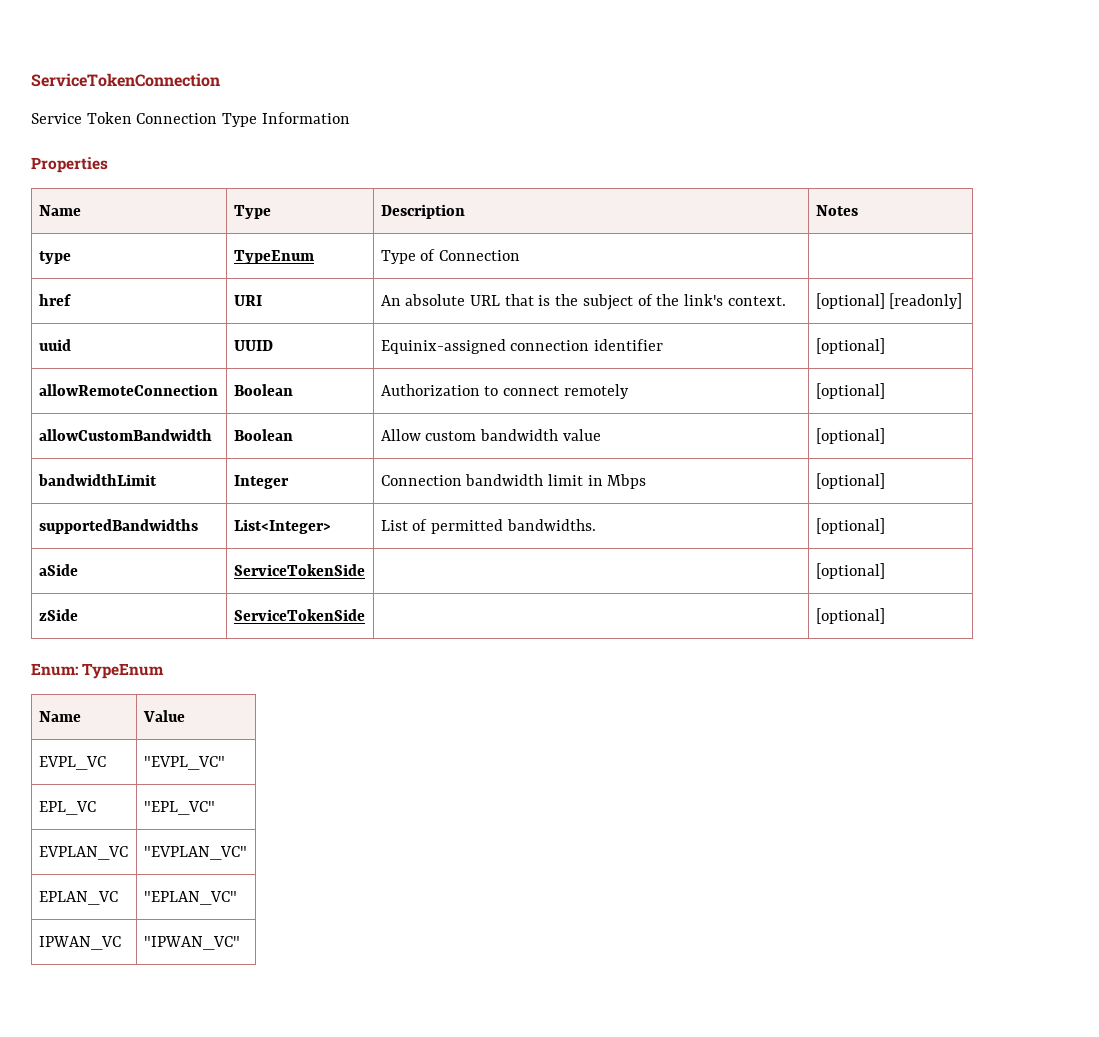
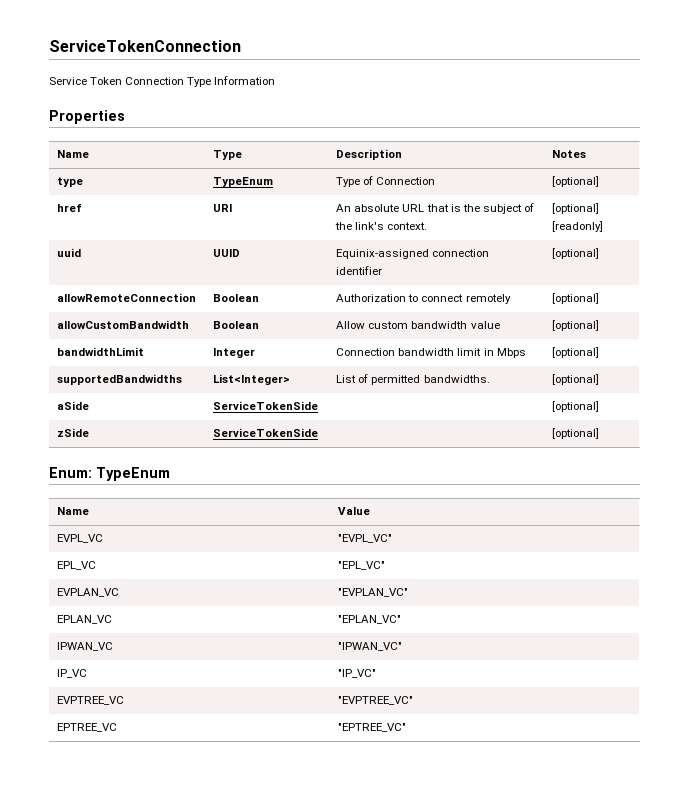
- type | TypeEnum | Type of Connection |
+ type | TypeEnum | Type of Connection | [optional]
+ IP_VC | "IP_VC"
+ EVPTREE_VC | "EVPTREE_VC"
+ EPTREE_VC | "EPTREE_VC"

